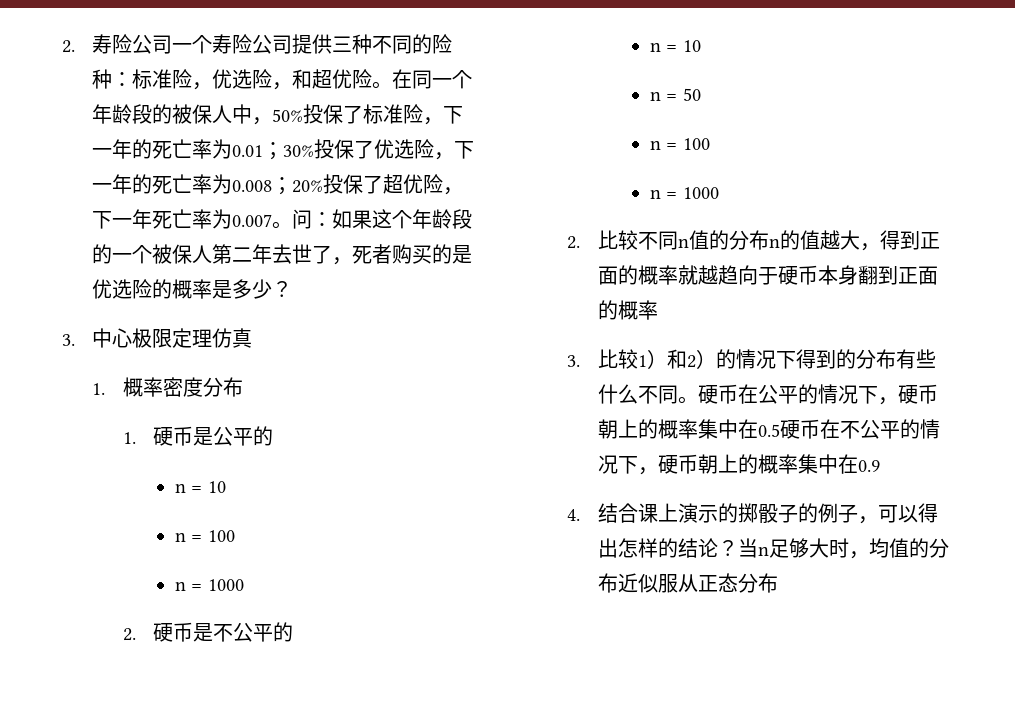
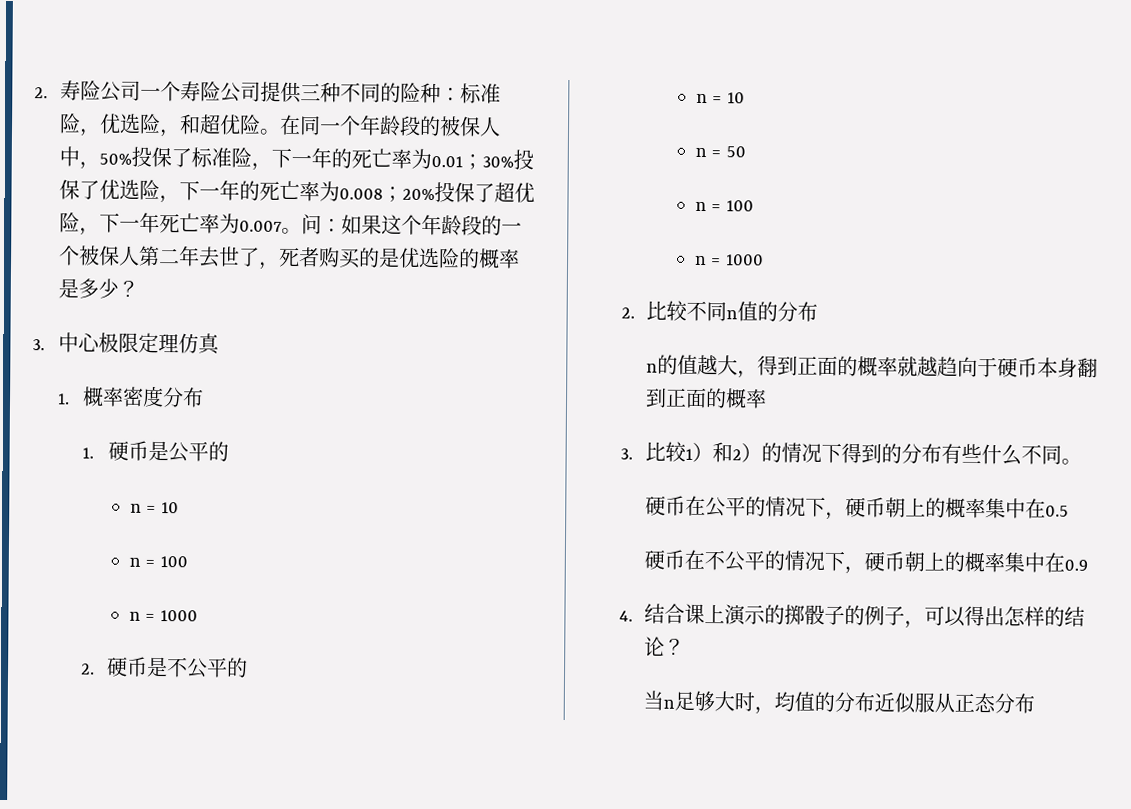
- 2.比较不同n值的分布n的值越大，得到正面的概率就越趋向于硬币本身翻到正面的概率
+ 2.比较不同n值的分布
+ n的值越大，得到正面的概率就越趋向于硬币本身翻到正面的概率
- 3.比较1）和2）的情况下得到的分布有些什么不同。硬币在公平的情况下，硬币朝上的概率集中在0.5硬币在不公平的情况下，硬币朝上的概率集中在0.9
+ 3.比较1）和2）的情况下得到的分布有些什么不同。
+ 硬币在公平的情况下，硬币朝上的概率集中在0.5
+ 硬币在不公平的情况下，硬币朝上的概率集中在0.9
- 4.结合课上演示的掷骰子的例子，可以得出怎样的结论？当n足够大时，均值的分布近似服从正态分布
+ 4.结合课上演示的掷骰子的例子，可以得出怎样的结论？
+ 当n足够大时，均值的分布近似服从正态分布

